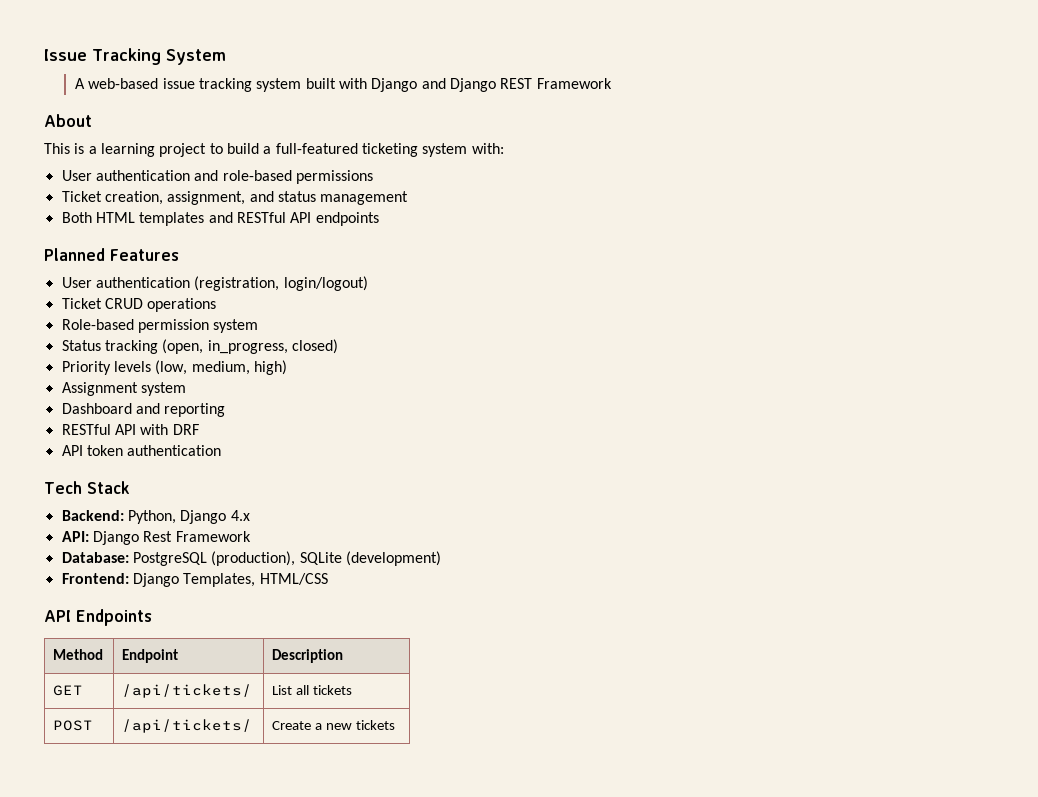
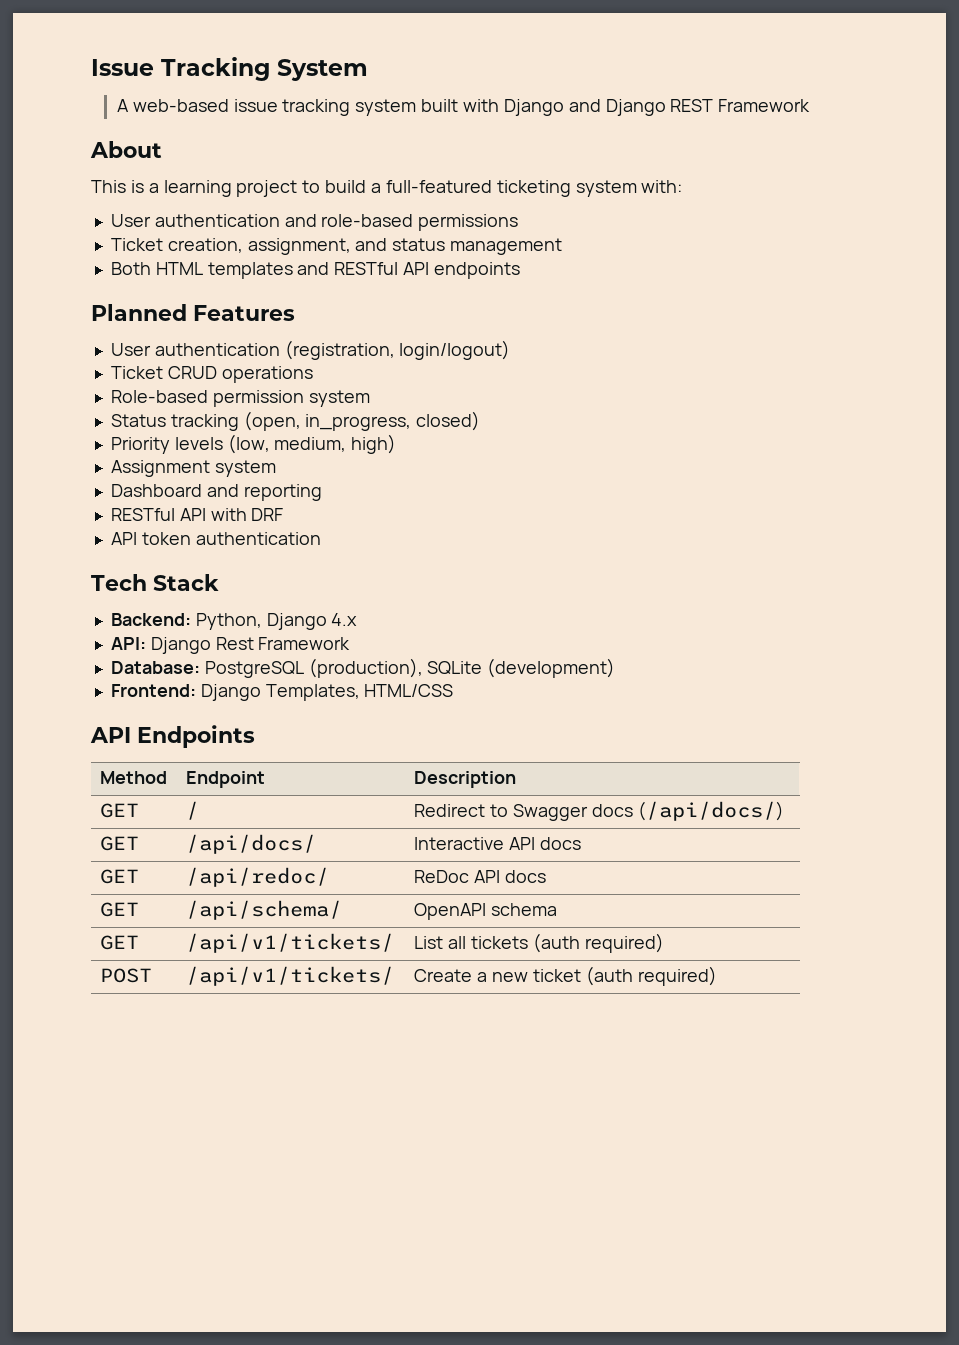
- GET | /api/tickets/ | List all tickets
+ GET | / | Redirect to Swagger docs (/api/docs/)
+ GET | /api/docs/ | Interactive API docs
+ GET | /api/redoc/ | ReDoc API docs
+ GET | /api/schema/ | OpenAPI schema
+ GET | /api/v1/tickets/ | List all tickets (auth required)
- POST | /api/tickets/ | Create a new tickets
+ POST | /api/v1/tickets/ | Create a new ticket (auth required)

